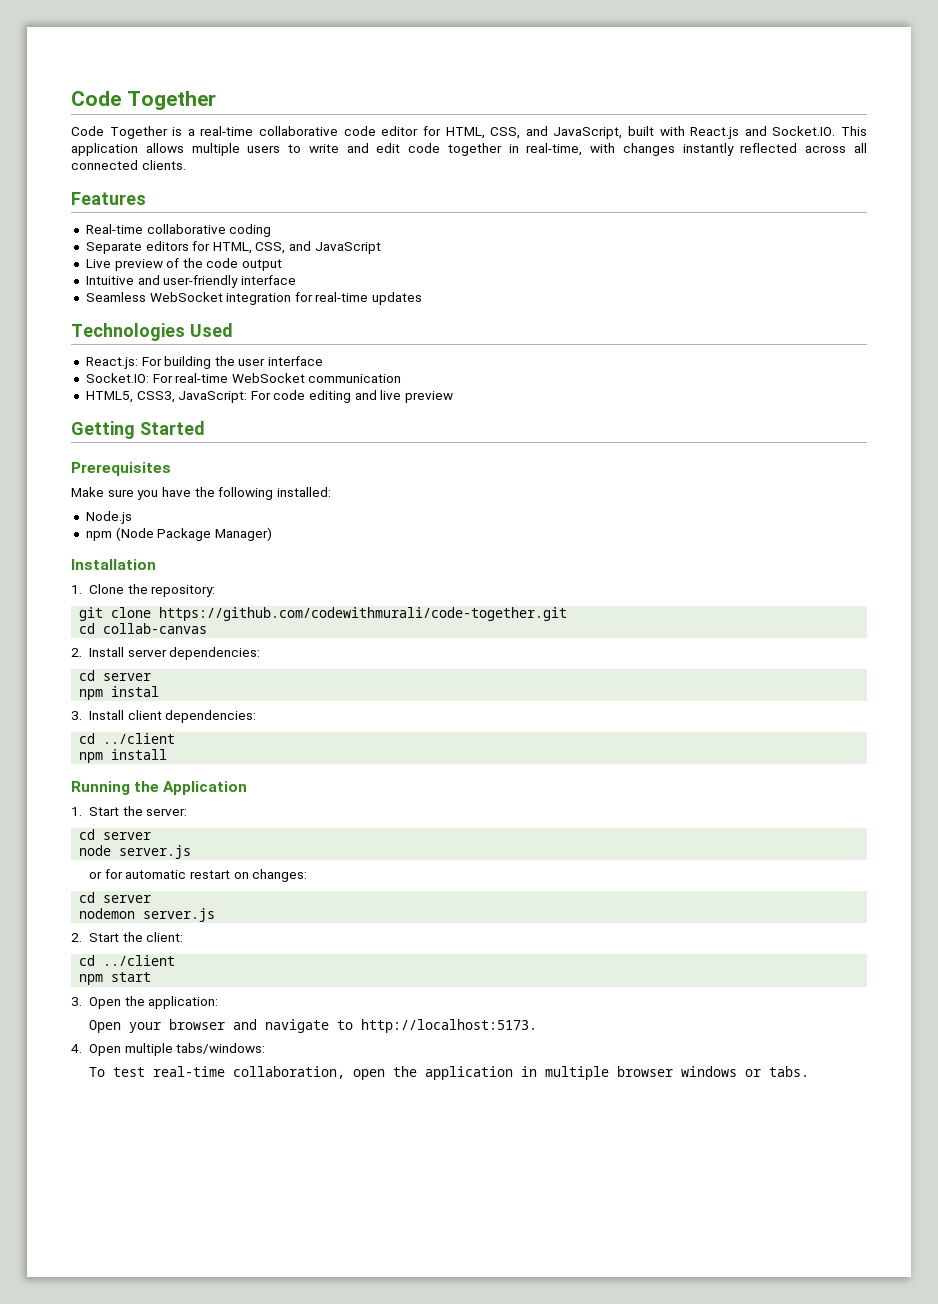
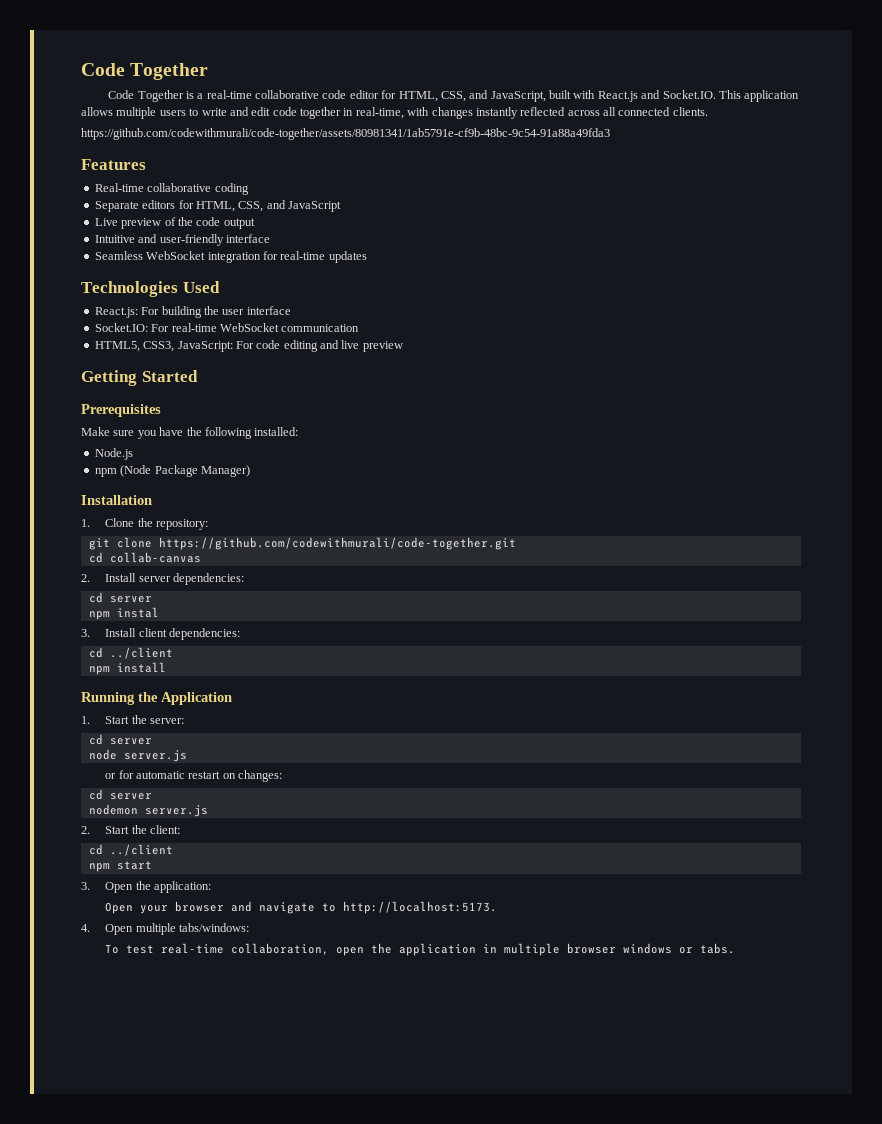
+ https://github.com/codewithmurali/code-together/assets/80981341/1ab5791e-cf9b-48bc-9c54-91a88a49fda3

